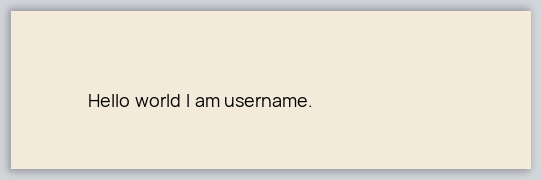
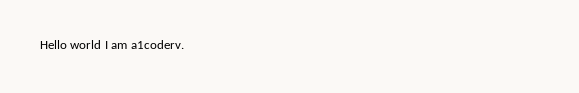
- Hello world I am username.
+ Hello world I am a1coderv.

